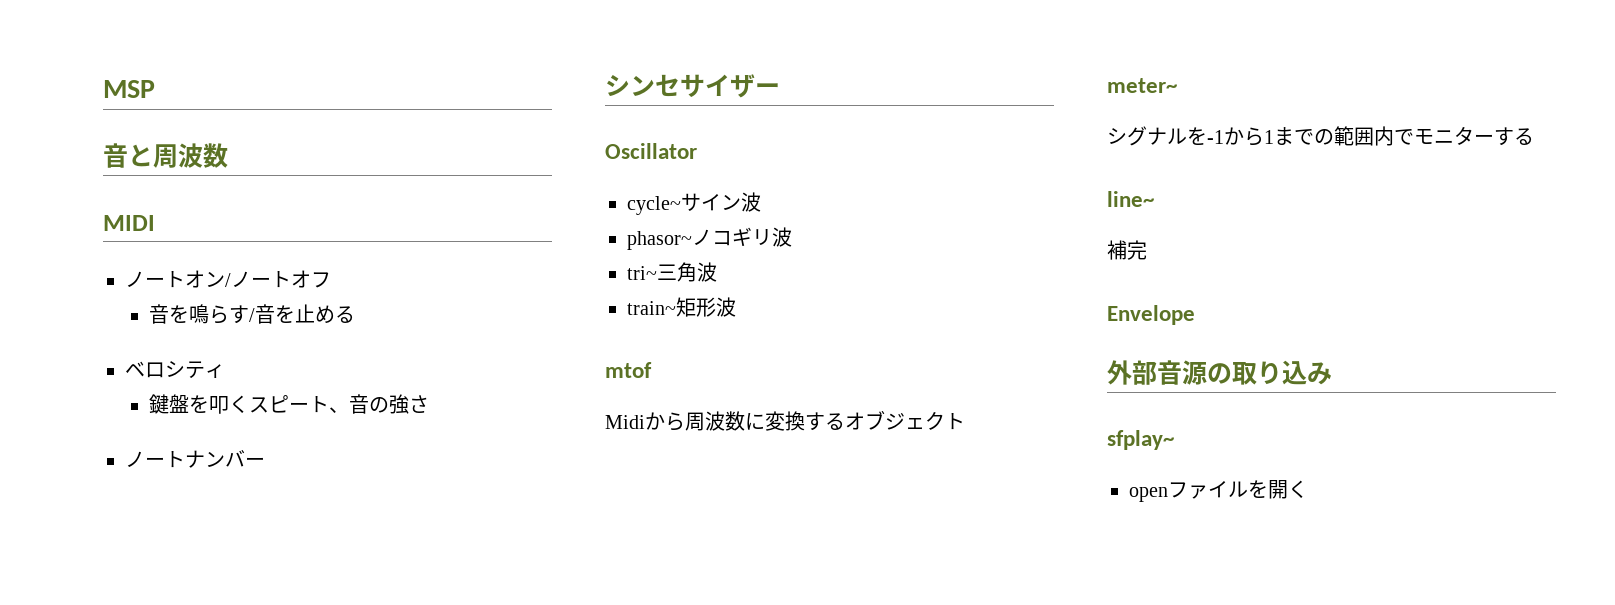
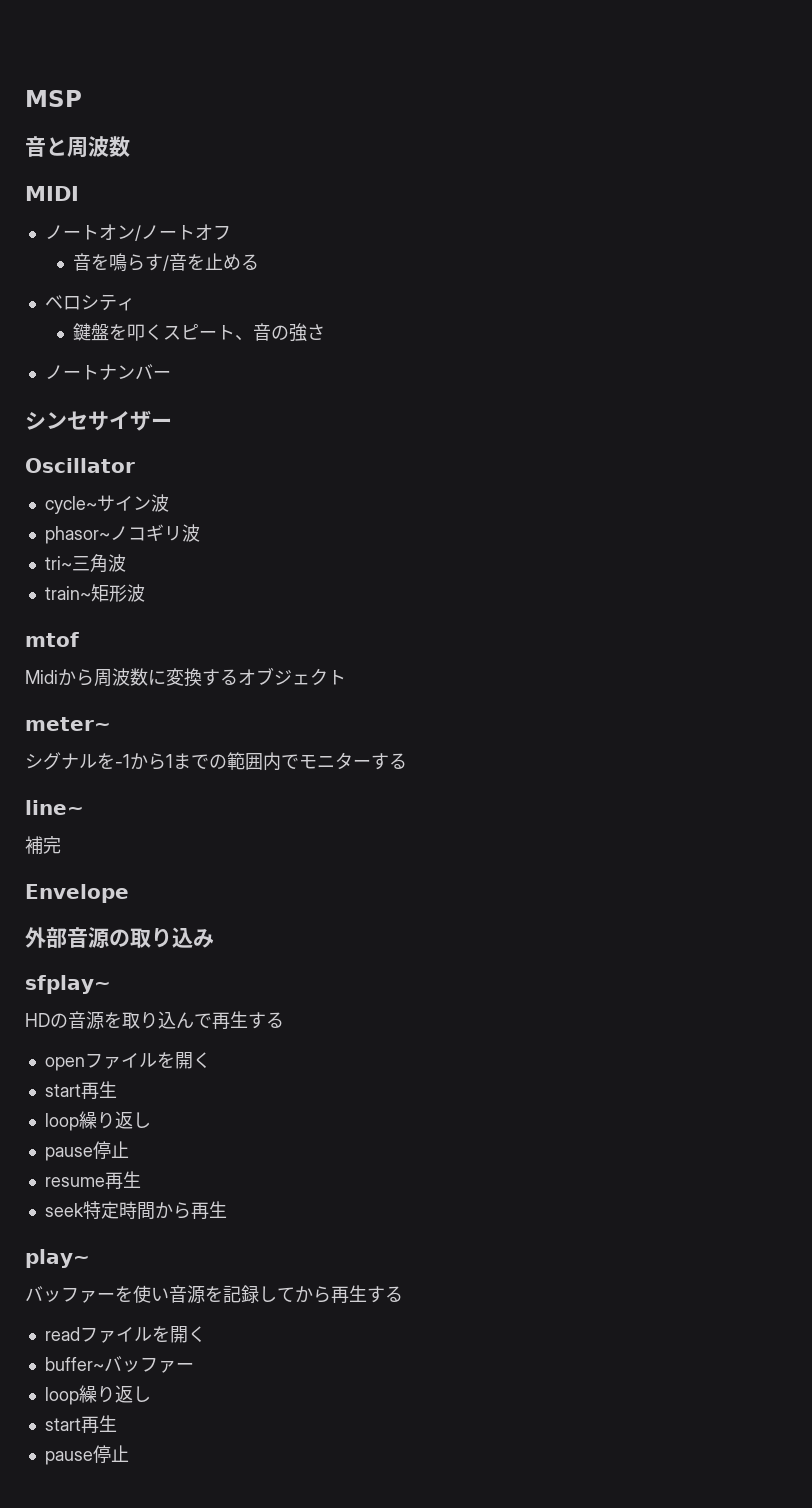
+ HDの音源を取り込んで再生する
  openファイルを開く
+ start再生
+ loop繰り返し
+ pause停止
+ resume再生
+ seek特定時間から再生
+ play~
+ バッファーを使い音源を記録してから再生する
+ readファイルを開く
+ buffer~バッファー
+ loop繰り返し
+ start再生
+ pause停止

